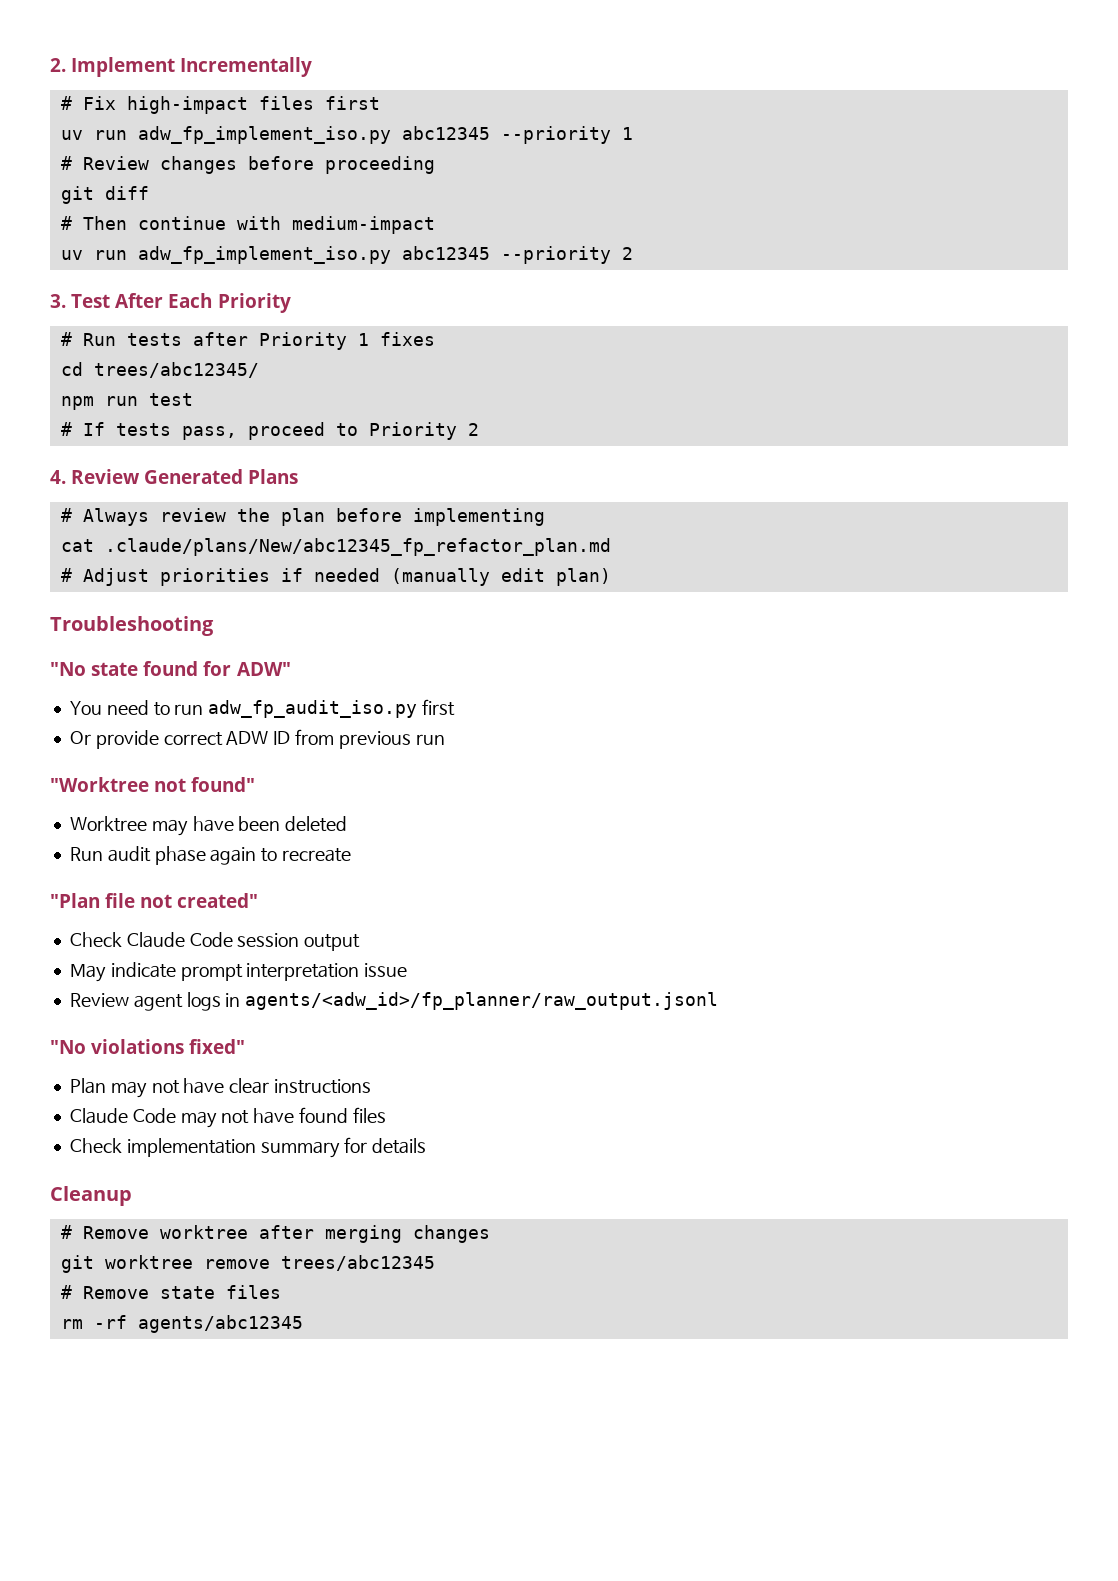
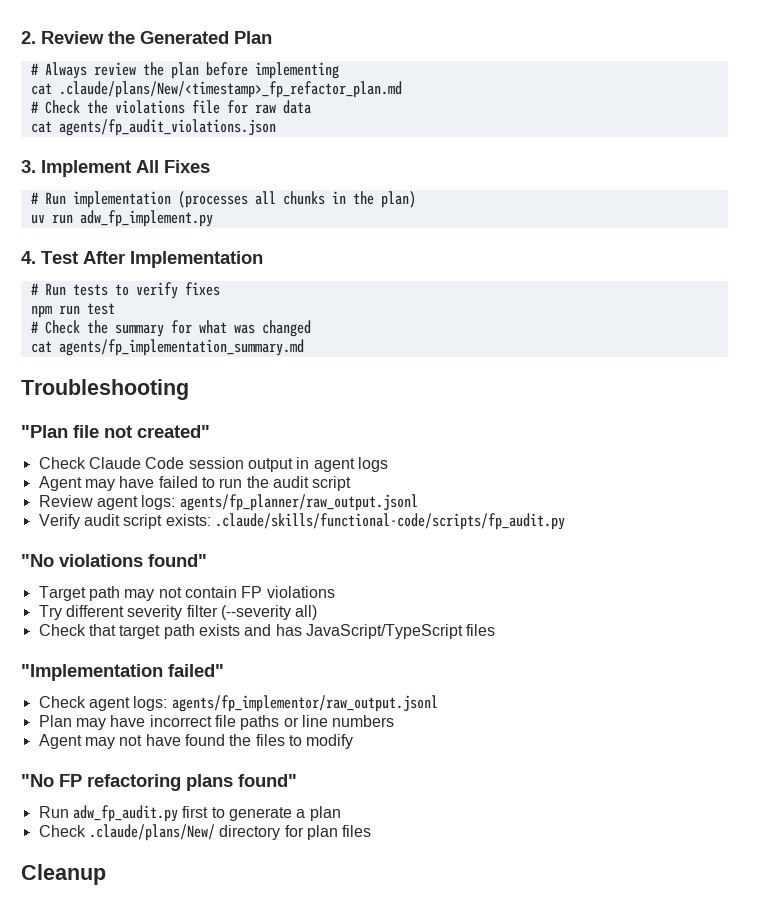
- 2. Implement Incrementally
- # Fix high-impact files first
- uv run adw_fp_implement_iso.py abc12345 --priority 1
- # Review changes before proceeding
- git diff
- # Then continue with medium-impact
- uv run adw_fp_implement_iso.py abc12345 --priority 2
- 3. Test After Each Priority
- # Run tests after Priority 1 fixes
- cd trees/abc12345/
- npm run test
- # If tests pass, proceed to Priority 2
- 4. Review Generated Plans
+ 2. Review the Generated Plan
- cat .claude/plans/New/abc12345_fp_refactor_plan.md
- # Adjust priorities if needed (manually edit plan)
+ cat .claude/plans/New/<timestamp>_fp_refactor_plan.md
+ # Check the violations file for raw data
+ cat agents/fp_audit_violations.json
+ 3. Implement All Fixes
+ # Run implementation (processes all chunks in the plan)
+ uv run adw_fp_implement.py
+ 4. Test After Implementation
+ # Run tests to verify fixes
+ npm run test
+ # Check the summary for what was changed
+ cat agents/fp_implementation_summary.md
  Troubleshooting
- "No state found for ADW"
- You need to run adw_fp_audit_iso.py first
- Or provide correct ADW ID from previous run
- "Worktree not found"
- Worktree may have been deleted
- Run audit phase again to recreate
- Check Claude Code session output
- May indicate prompt interpretation issue
- Review agent logs in agents/<adw_id>/fp_planner/raw_output.jsonl
- "No violations fixed"
- Plan may not have clear instructions
- Claude Code may not have found files
- Check implementation summary for details
+ Check Claude Code session output in agent logs
+ Agent may have failed to run the audit script
+ Review agent logs: agents/fp_planner/raw_output.jsonl
+ Verify audit script exists: .claude/skills/functional-code/scripts/fp_audit.py
+ "No violations found"
+ Target path may not contain FP violations
+ Try different severity filter (--severity all)
+ Check that target path exists and has JavaScript/TypeScript files
+ "Implementation failed"
+ Check agent logs: agents/fp_implementor/raw_output.jsonl
+ Plan may have incorrect file paths or line numbers
+ Agent may not have found the files to modify
+ "No FP refactoring plans found"
+ Run adw_fp_audit.py first to generate a plan
+ Check .claude/plans/New/ directory for plan files
  Cleanup
- # Remove worktree after merging changes
- git worktree remove trees/abc12345
- # Remove state files
- rm -rf agents/abc12345

